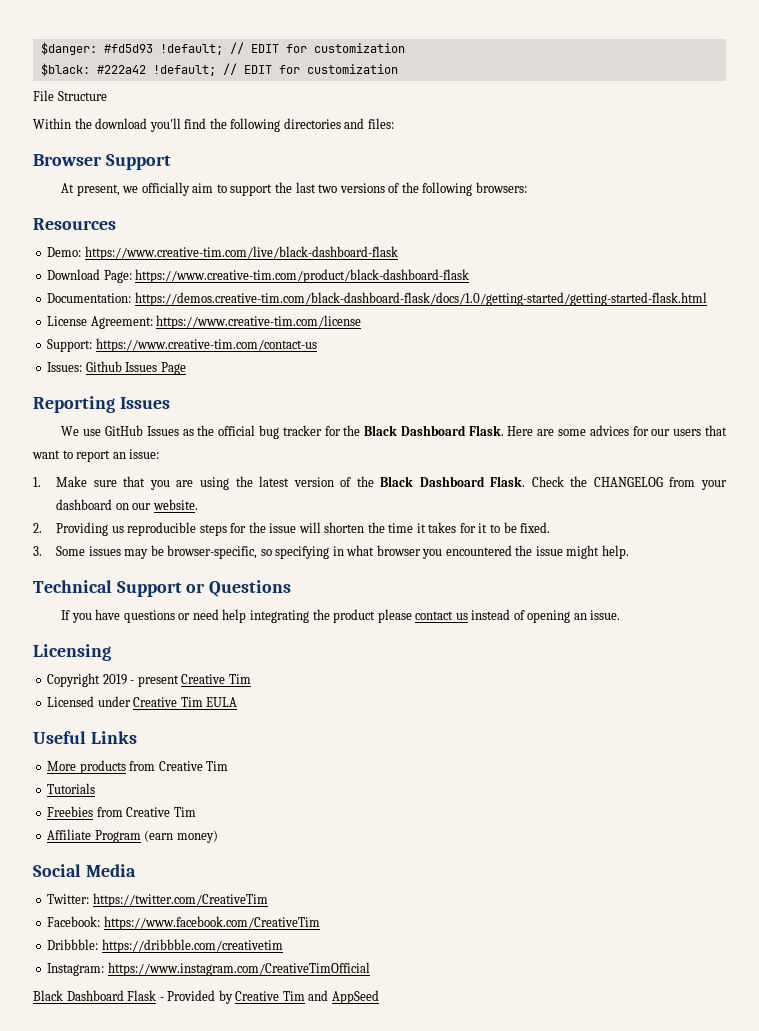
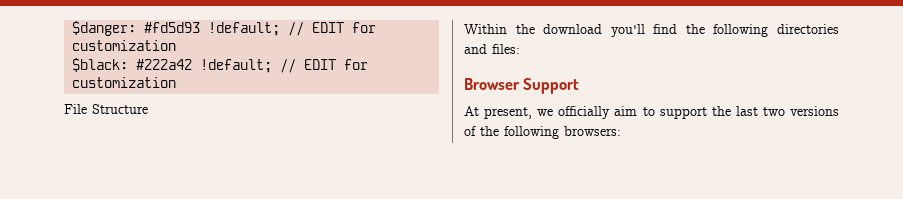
- Resources
- Demo: https://www.creative-tim.com/live/black-dashboard-flask
- Download Page: https://www.creative-tim.com/product/black-dashboard-flask
- Documentation: https://demos.creative-tim.com/black-dashboard-flask/docs/1.0/getting-started/getting-started-flask.html
- License Agreement: https://www.creative-tim.com/license
- Support: https://www.creative-tim.com/contact-us
- Issues: Github Issues Page
- Reporting Issues
- We use GitHub Issues as the official bug tracker for the Black Dashboard Flask. Here are some advices for our users that want to report an issue:
- 1. Make sure that you are using the latest version of the Black Dashboard Flask. Check the CHANGELOG from your dashboard on our website.
- 2. Providing us reproducible steps for the issue will shorten the time it takes for it to be fixed.
- 3. Some issues may be browser-specific, so specifying in what browser you encountered the issue might help.
- Technical Support or Questions
- If you have questions or need help integrating the product please contact us instead of opening an issue.
- Licensing
- Copyright 2019 - present Creative Tim
- Licensed under Creative Tim EULA
- Useful Links
- More products from Creative Tim
- Tutorials
- Freebies from Creative Tim
- Affiliate Program (earn money)
- Social Media
- Twitter: https://twitter.com/CreativeTim
- Facebook: https://www.facebook.com/CreativeTim
- Dribbble: https://dribbble.com/creativetim
- Instagram: https://www.instagram.com/CreativeTimOfficial
- Black Dashboard Flask - Provided by Creative Tim and AppSeed

